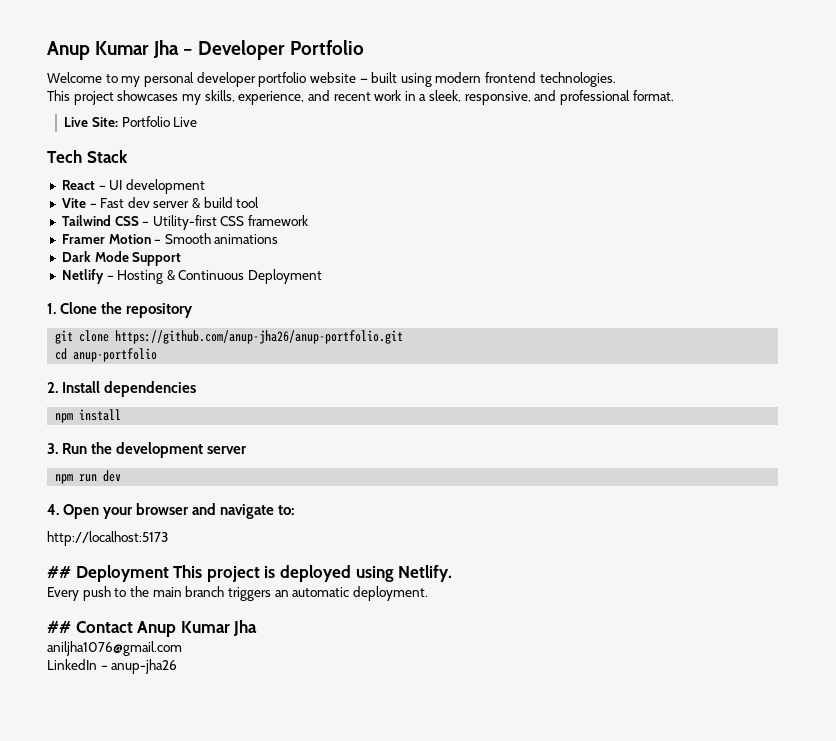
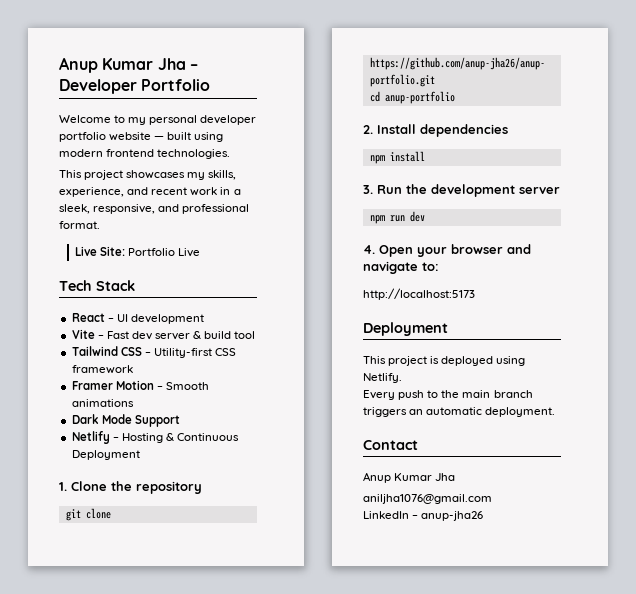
  http://localhost:5173
- ## Deployment This project is deployed using Netlify.
+ Deployment
+ This project is deployed using Netlify.
- ## Contact Anup Kumar Jha
+ Contact
+ Anup Kumar Jha

